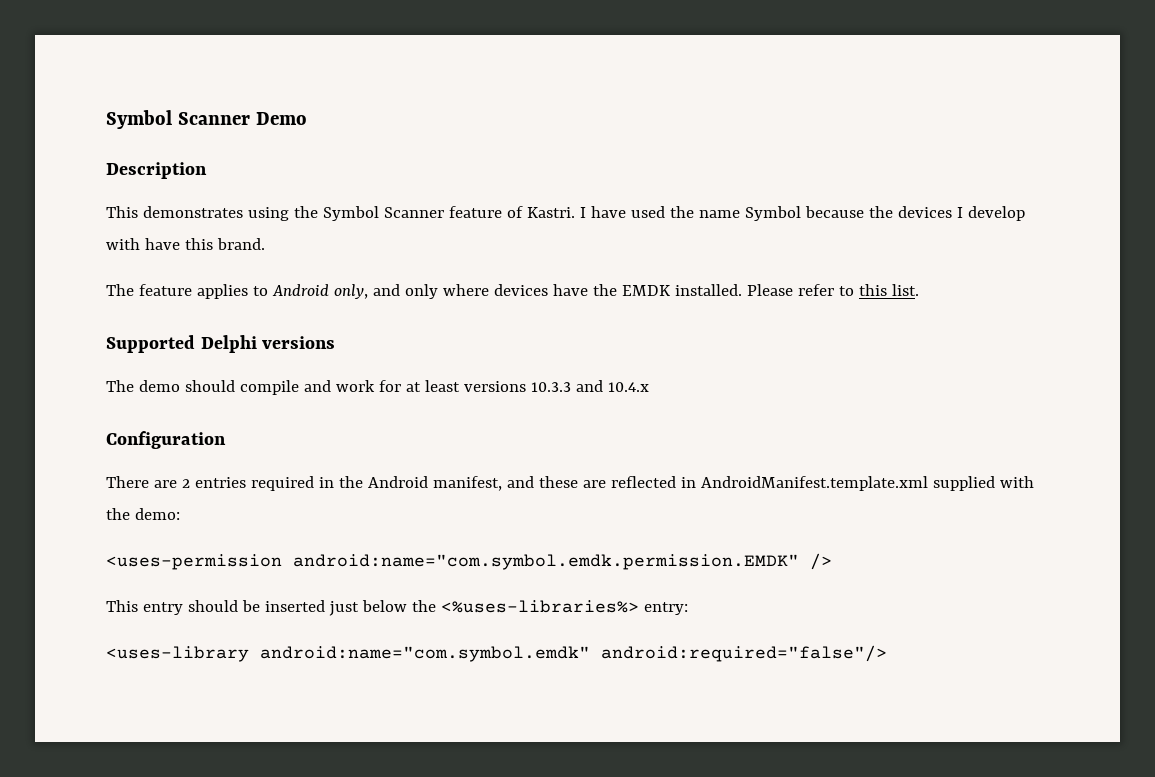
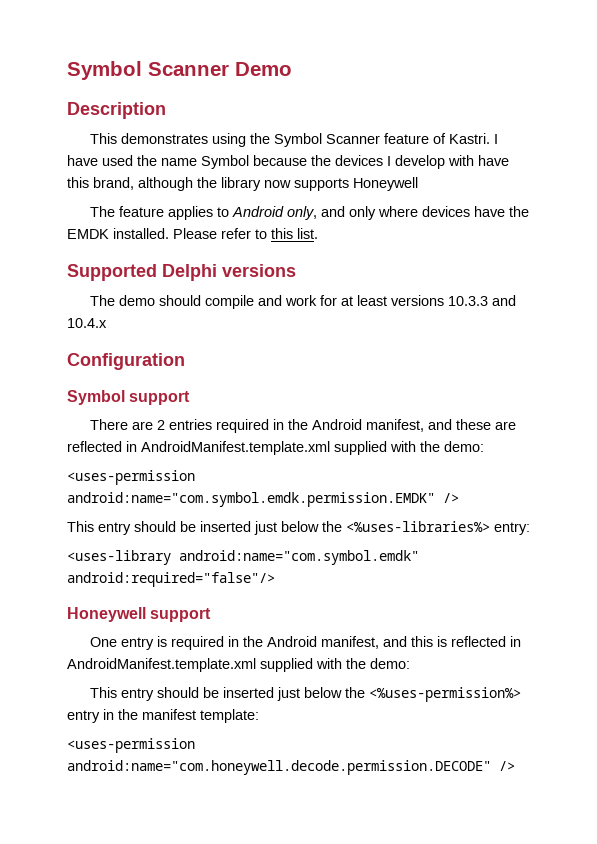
- I have used the name Symbol because the devices I develop with have this brand.
+ I have used the name Symbol because the devices I develop with have this brand, although the library now supports Honeywell
+ Symbol support
+ Honeywell support
+ One entry is required in the Android manifest, and this is reflected in AndroidManifest.template.xml supplied with the demo:
+ This entry should be inserted just below the <%uses-permission%> entry in the manifest template:
+ <uses-permission android:name="com.honeywell.decode.permission.DECODE" />

